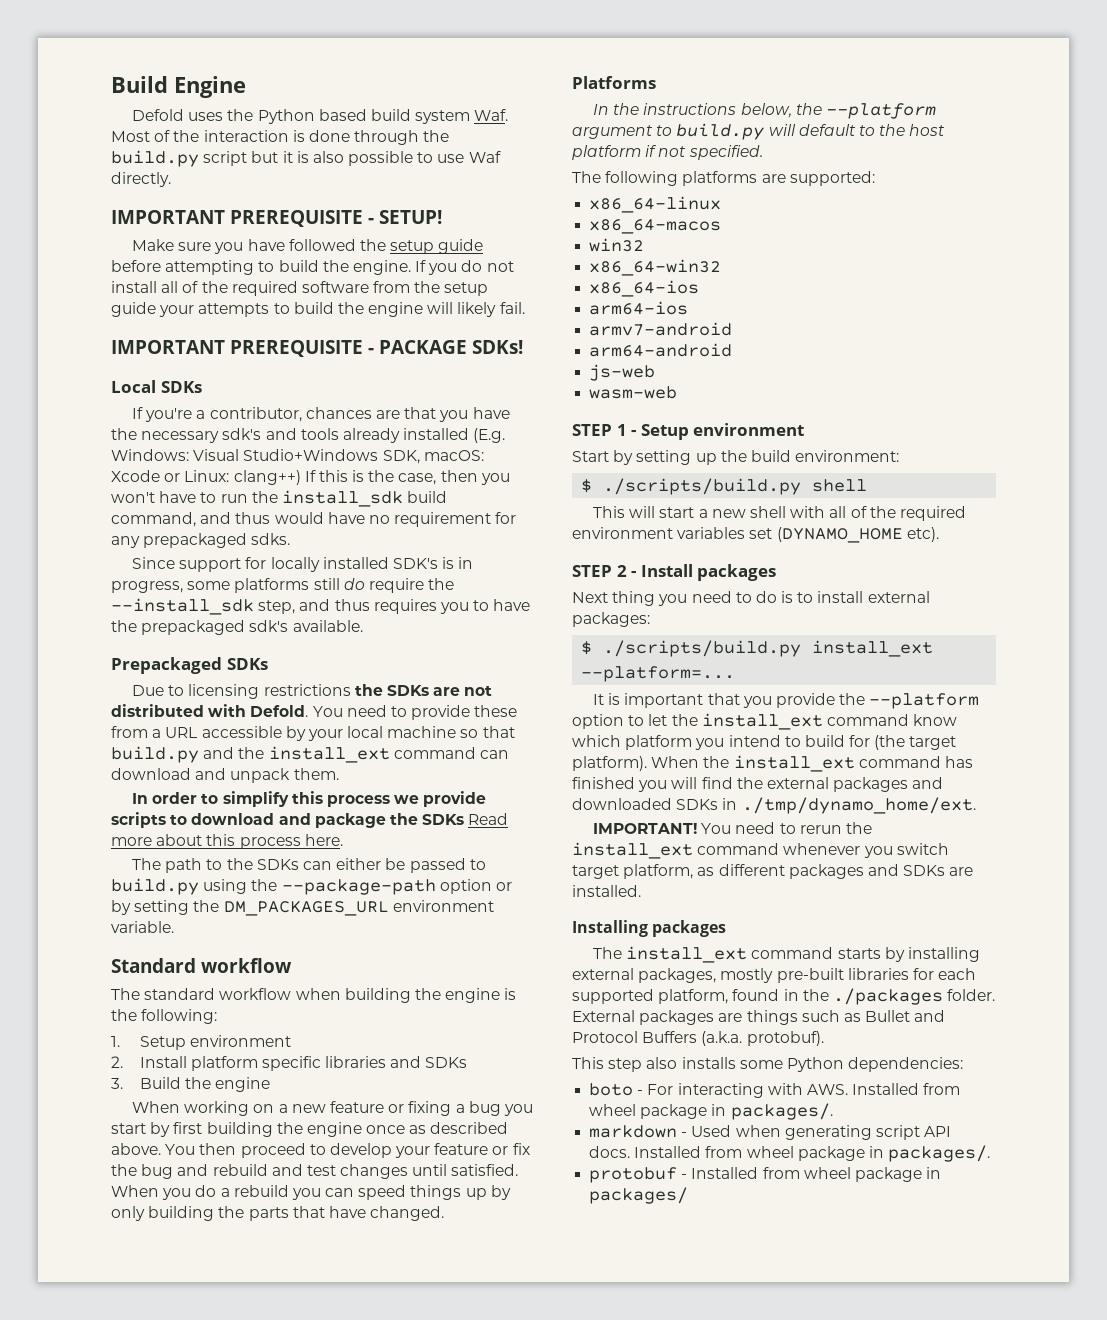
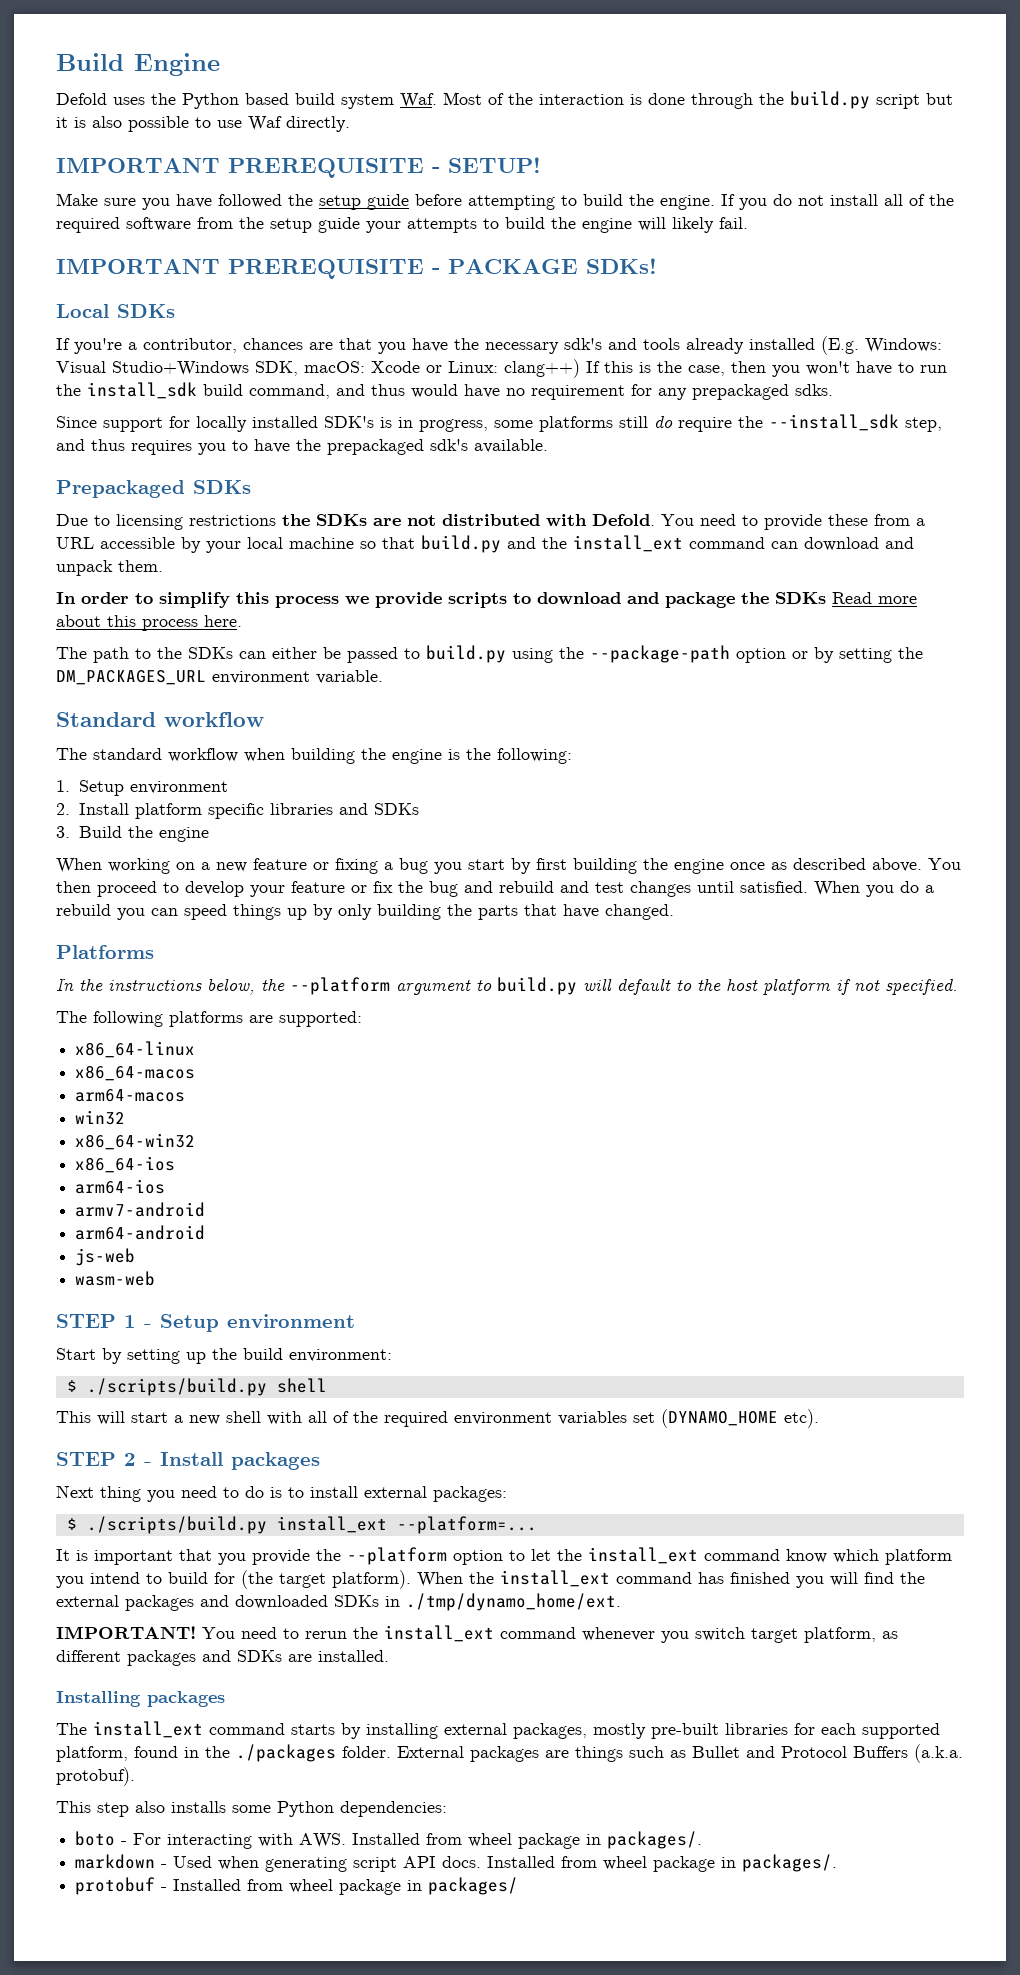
+ arm64-macos

